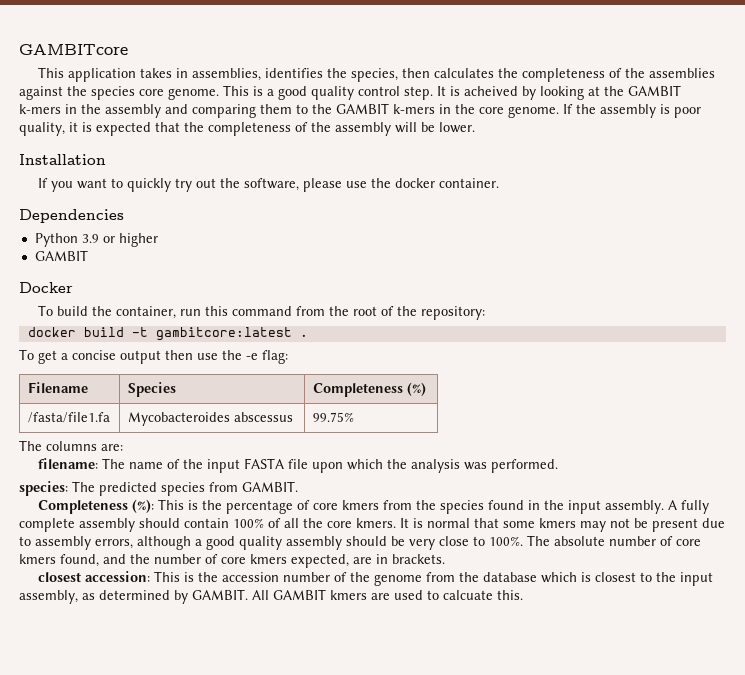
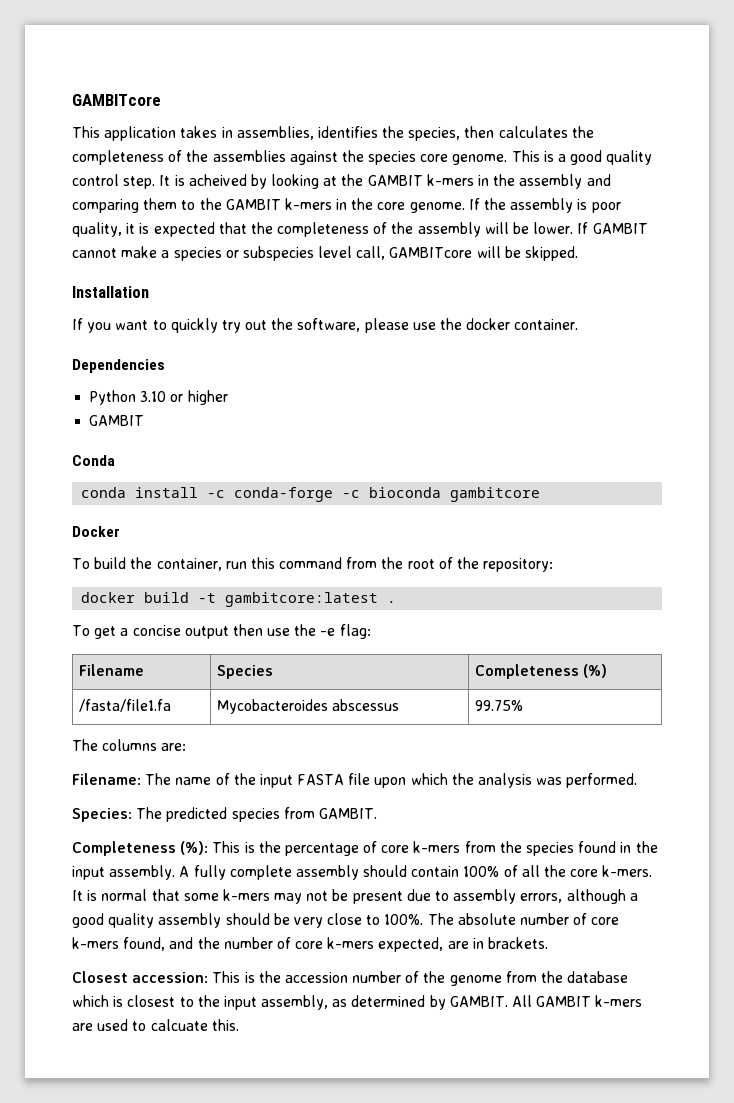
+ If GAMBIT cannot make a species or subspecies level call, GAMBITcore will be skipped.
- Python 3.9 or higher
+ Python 3.10 or higher
+ Conda
+ conda install -c conda-forge -c bioconda gambitcore
- filename: The name of the input FASTA file upon which the analysis was performed.
+ Filename: The name of the input FASTA file upon which the analysis was performed.
- species: The predicted species from GAMBIT.
+ Species: The predicted species from GAMBIT.
- Completeness (%): This is the percentage of core kmers from the species found in the input assembly.
+ Completeness (%): This is the percentage of core k-mers from the species found in the input assembly.
- A fully complete assembly should contain 100% of all the core kmers.
+ A fully complete assembly should contain 100% of all the core k-mers.
- It is normal that some kmers may not be present due to assembly errors, although a good quality assembly should be very close to 100%.
+ It is normal that some k-mers may not be present due to assembly errors, although a good quality assembly should be very close to 100%.
- The absolute number of core kmers found, and the number of core kmers expected, are in brackets.
+ The absolute number of core k-mers found, and the number of core k-mers expected, are in brackets.
- closest accession: This is the accession number of the genome from the database which is closest to the input assembly, as determined by GAMBIT.
+ Closest accession: This is the accession number of the genome from the database which is closest to the input assembly, as determined by GAMBIT.
- All GAMBIT kmers are used to calcuate this.
+ All GAMBIT k-mers are used to calcuate this.

